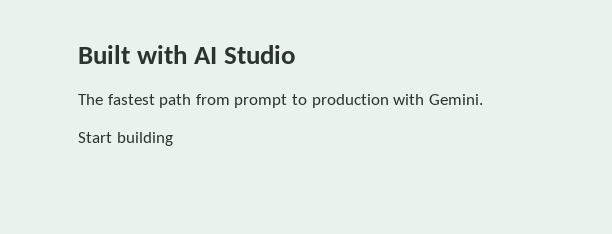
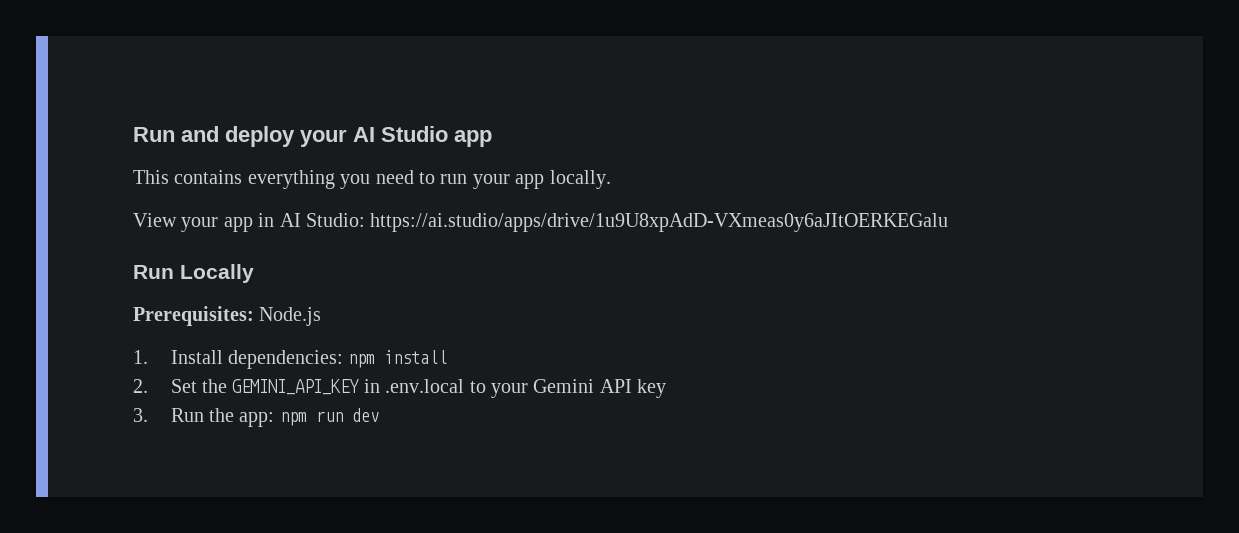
- Built with AI Studio
- The fastest path from prompt to production with Gemini.
- Start building
+ Run and deploy your AI Studio app
+ This contains everything you need to run your app locally.
+ View your app in AI Studio: https://ai.studio/apps/drive/1u9U8xpAdD-VXmeas0y6aJItOERKEGalu
+ Run Locally
+ Prerequisites: Node.js
+ 1. Install dependencies: npm install
+ 2. Set the GEMINI_API_KEY in .env.local to your Gemini API key
+ 3. Run the app: npm run dev

